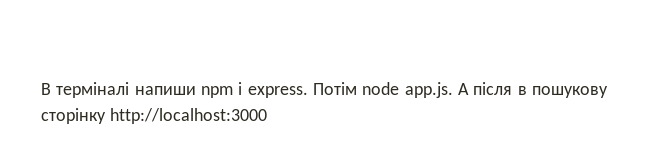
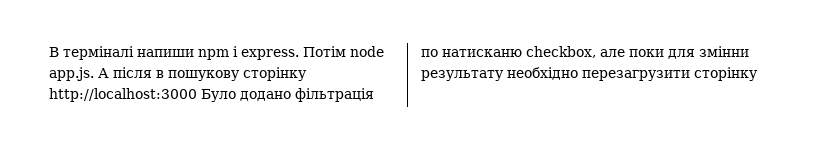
- Потім node app.js. А після в пошукову сторінку http://localhost:3000
+ Потім node app.js. А після в пошукову сторінку http://localhost:3000 Було додано фільтрація по натисканю checkbox, але поки для змінни результату необхідно перезагрузити сторінку

